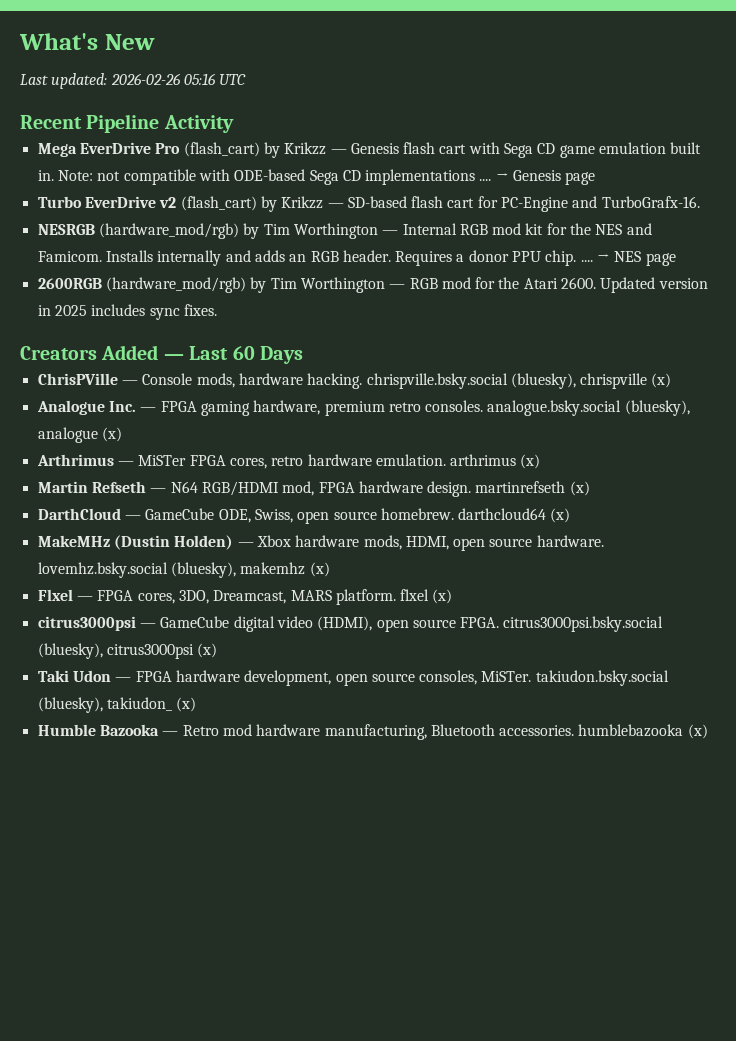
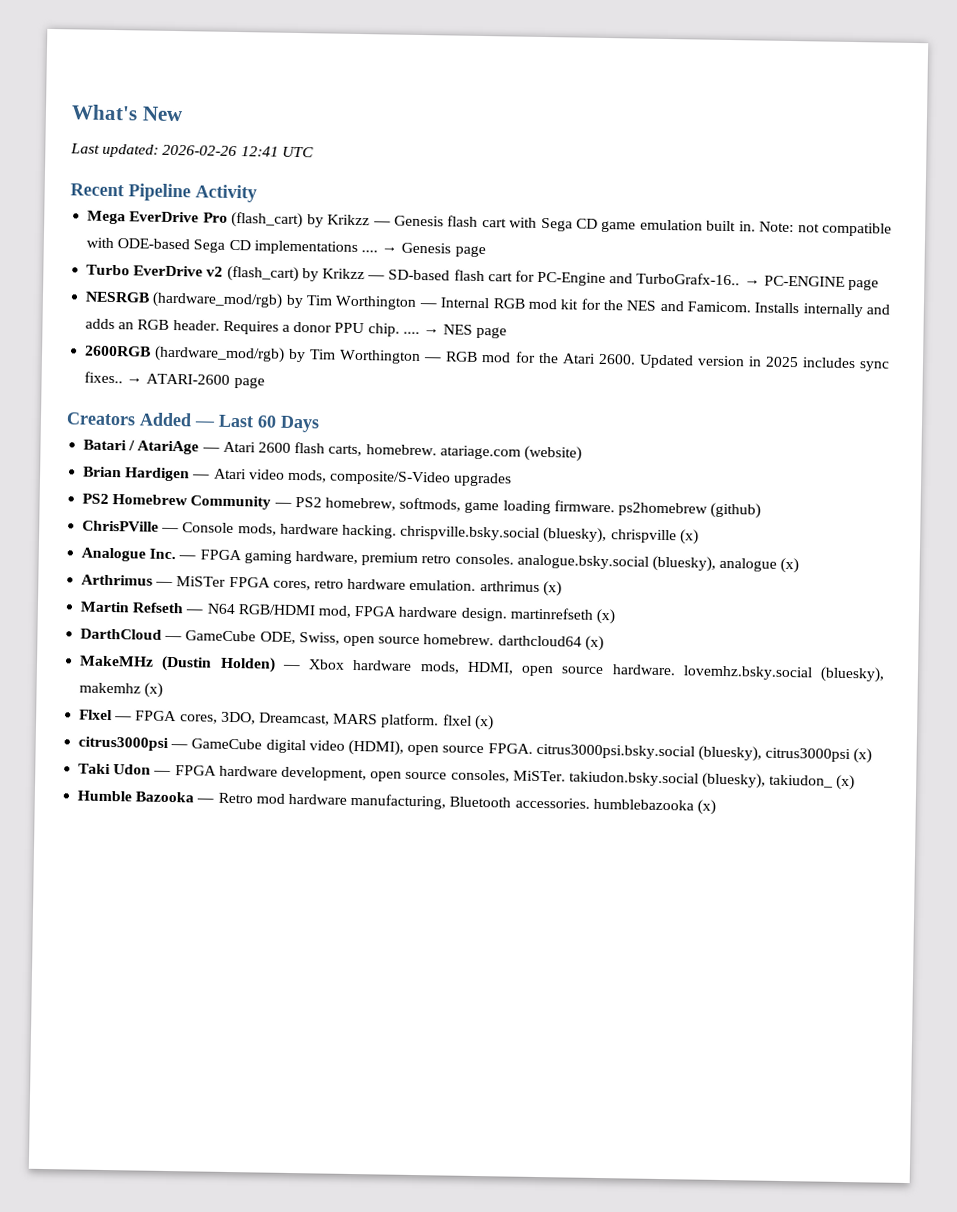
- Last updated: 2026-02-26 05:16 UTC
+ Last updated: 2026-02-26 12:41 UTC
- Turbo EverDrive v2 (flash_cart) by Krikzz — SD-based flash cart for PC-Engine and TurboGrafx-16.
+ Turbo EverDrive v2 (flash_cart) by Krikzz — SD-based flash cart for PC-Engine and TurboGrafx-16.. → PC-ENGINE page
- Updated version in 2025 includes sync fixes.
+ Updated version in 2025 includes sync fixes.. → ATARI-2600 page
+ Batari / AtariAge — Atari 2600 flash carts, homebrew. atariage.com (website)
+ Brian Hardigen — Atari video mods, composite/S-Video upgrades
+ PS2 Homebrew Community — PS2 homebrew, softmods, game loading firmware. ps2homebrew (github)

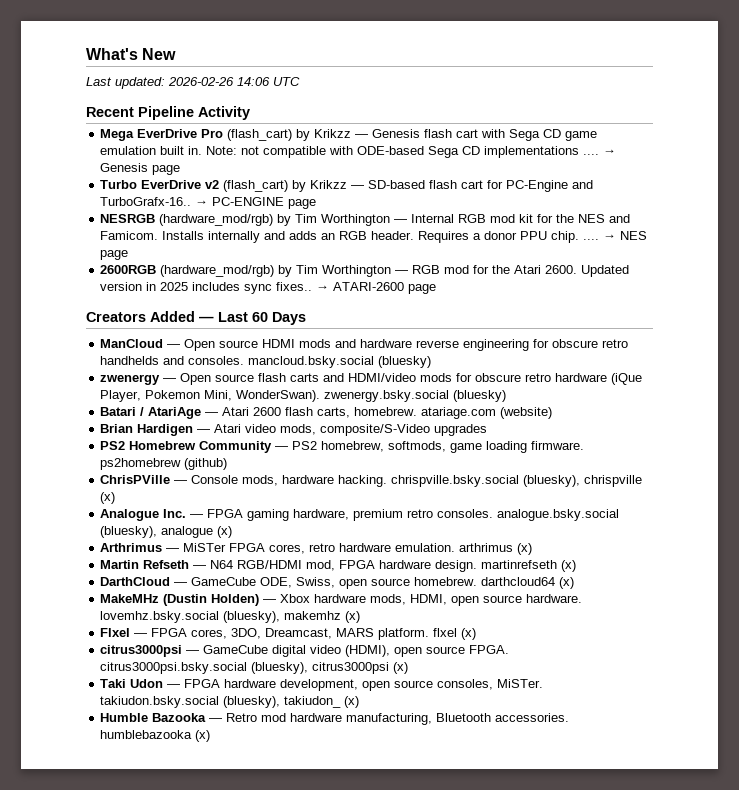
- Last updated: 2026-02-26 12:41 UTC
+ Last updated: 2026-02-26 14:06 UTC
+ ManCloud — Open source HDMI mods and hardware reverse engineering for obscure retro handhelds and consoles. mancloud.bsky.social (bluesky)
+ zwenergy — Open source flash carts and HDMI/video mods for obscure retro hardware (iQue Player, Pokemon Mini, WonderSwan). zwenergy.bsky.social (bluesky)

